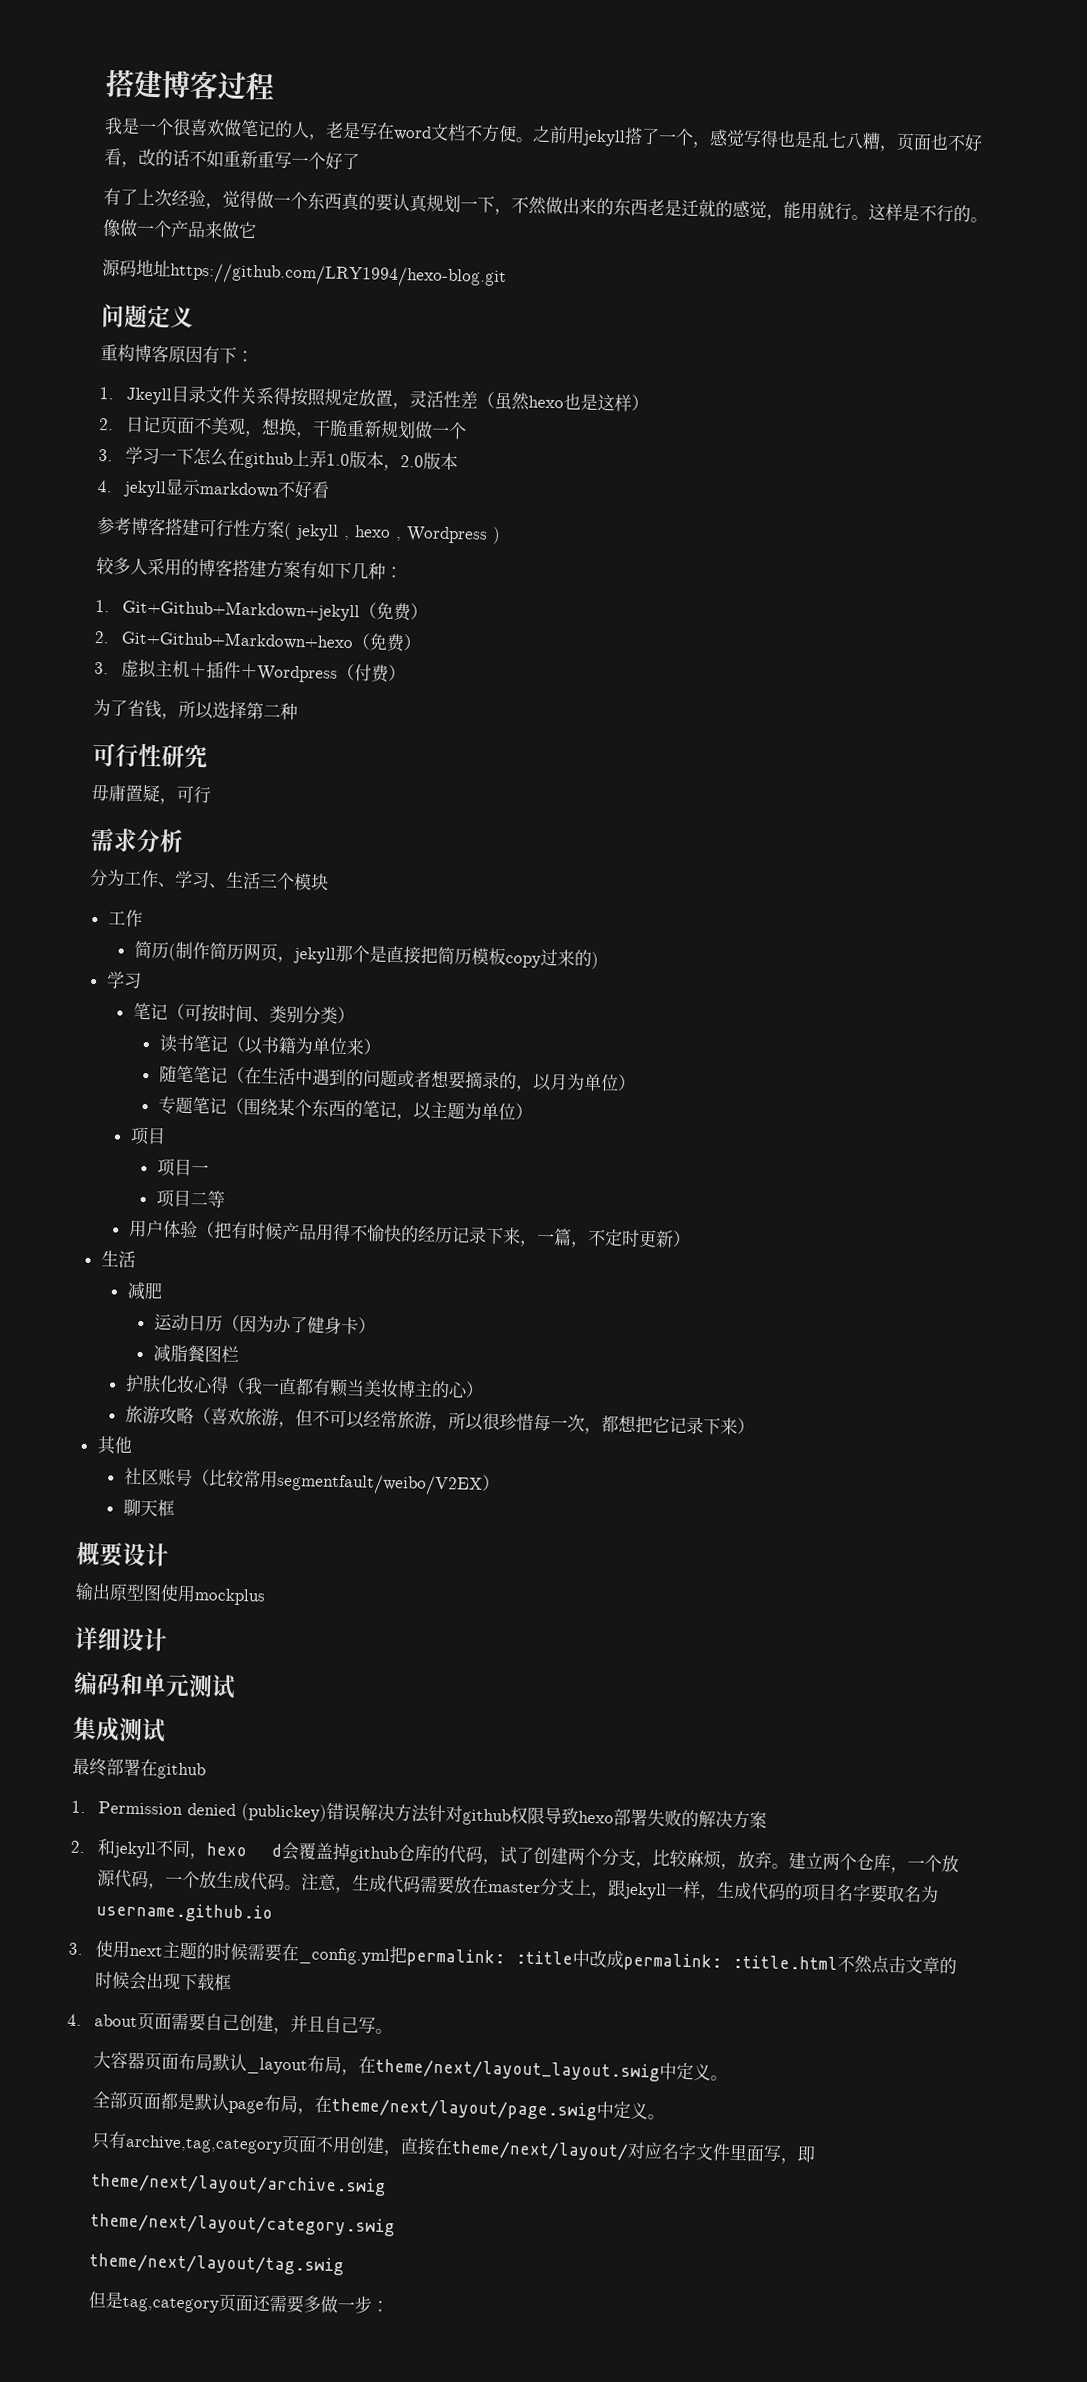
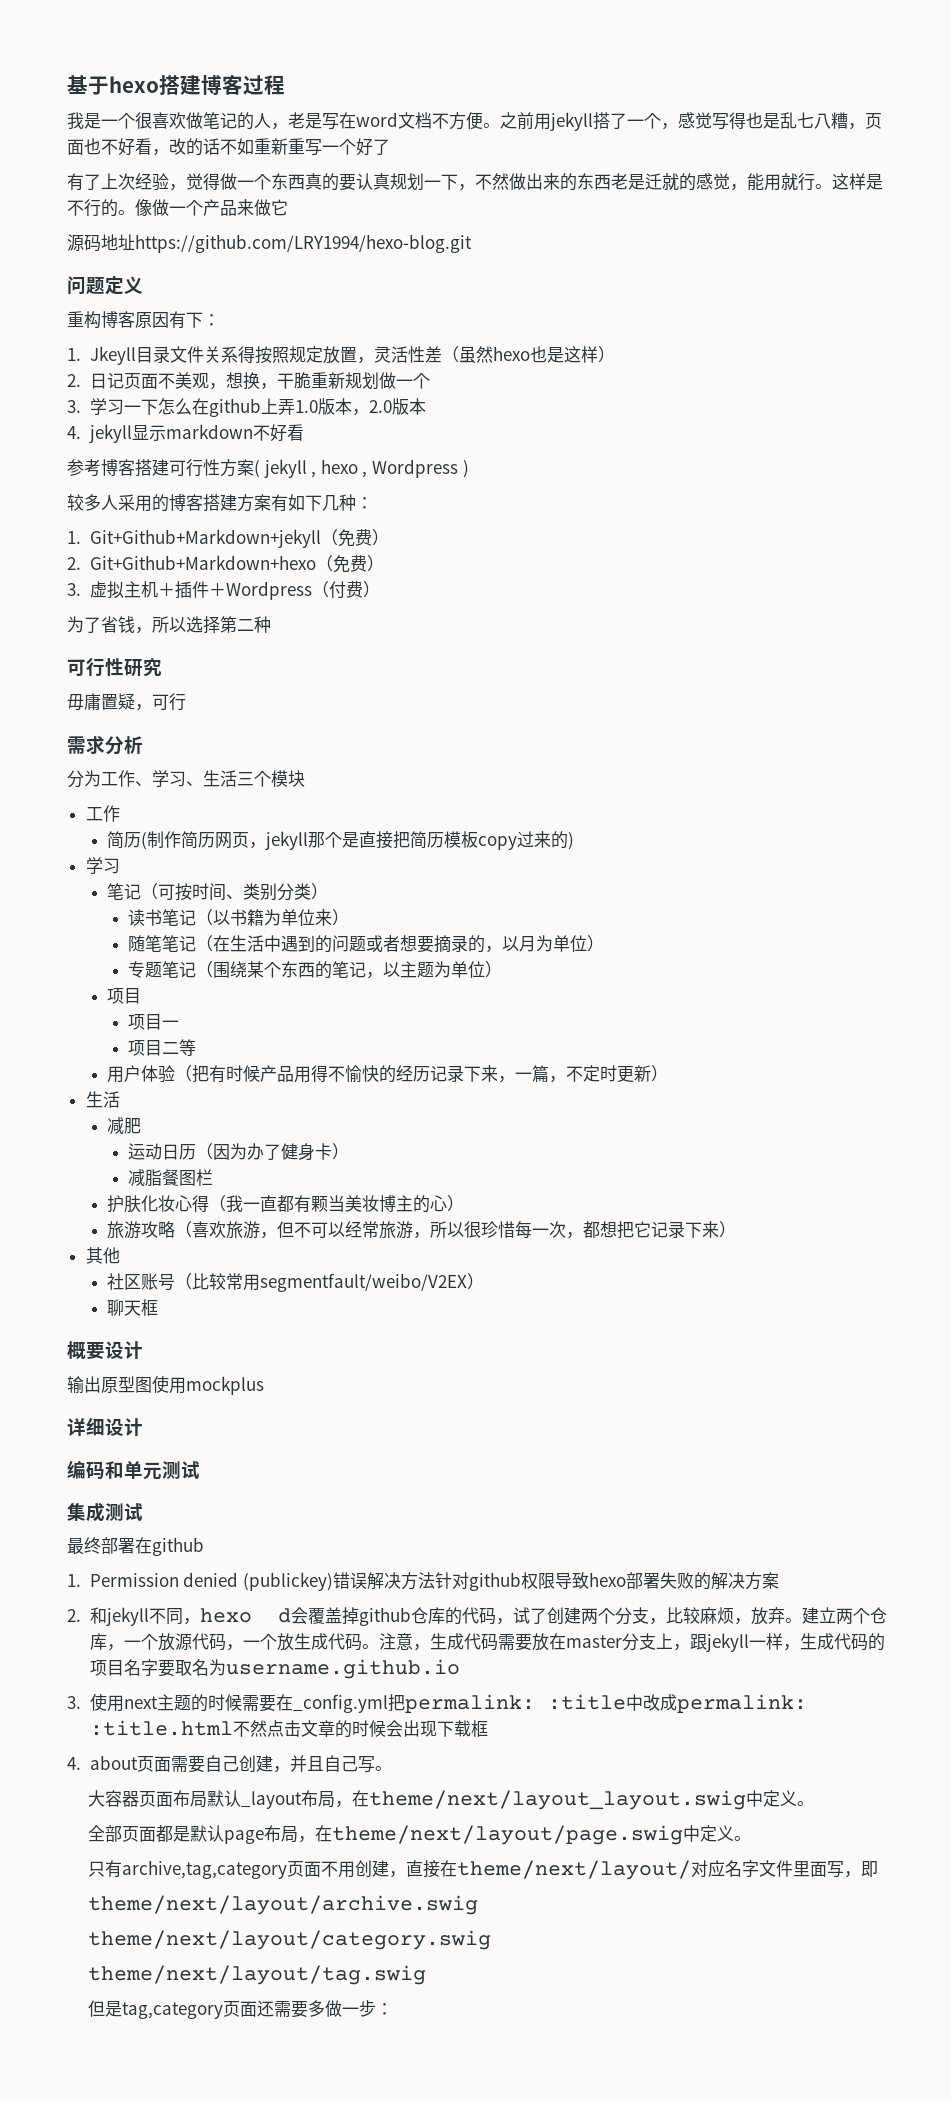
- 搭建博客过程
+ 基于hexo搭建博客过程

